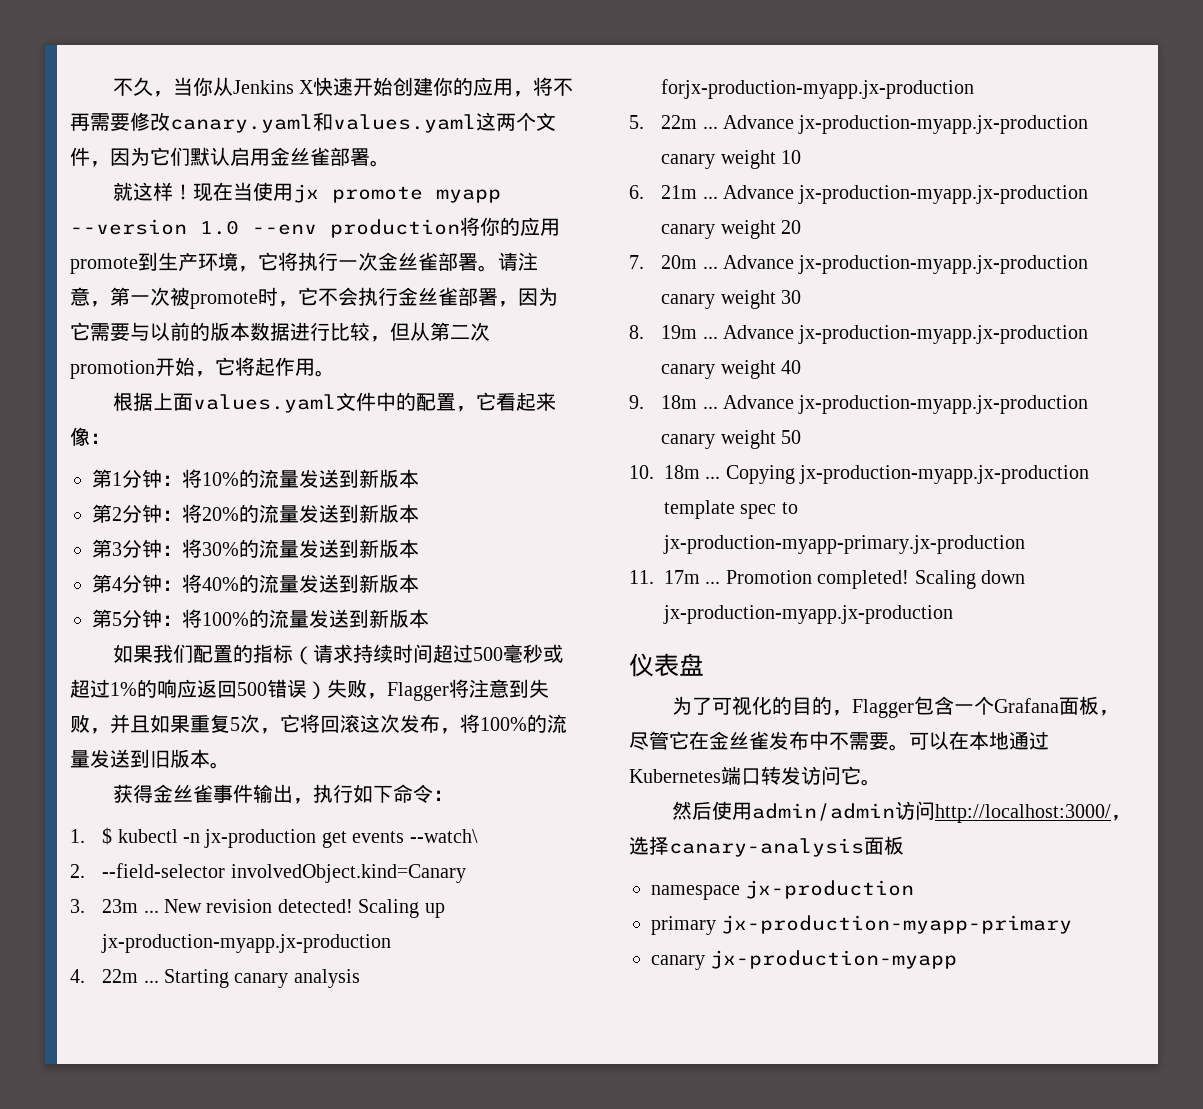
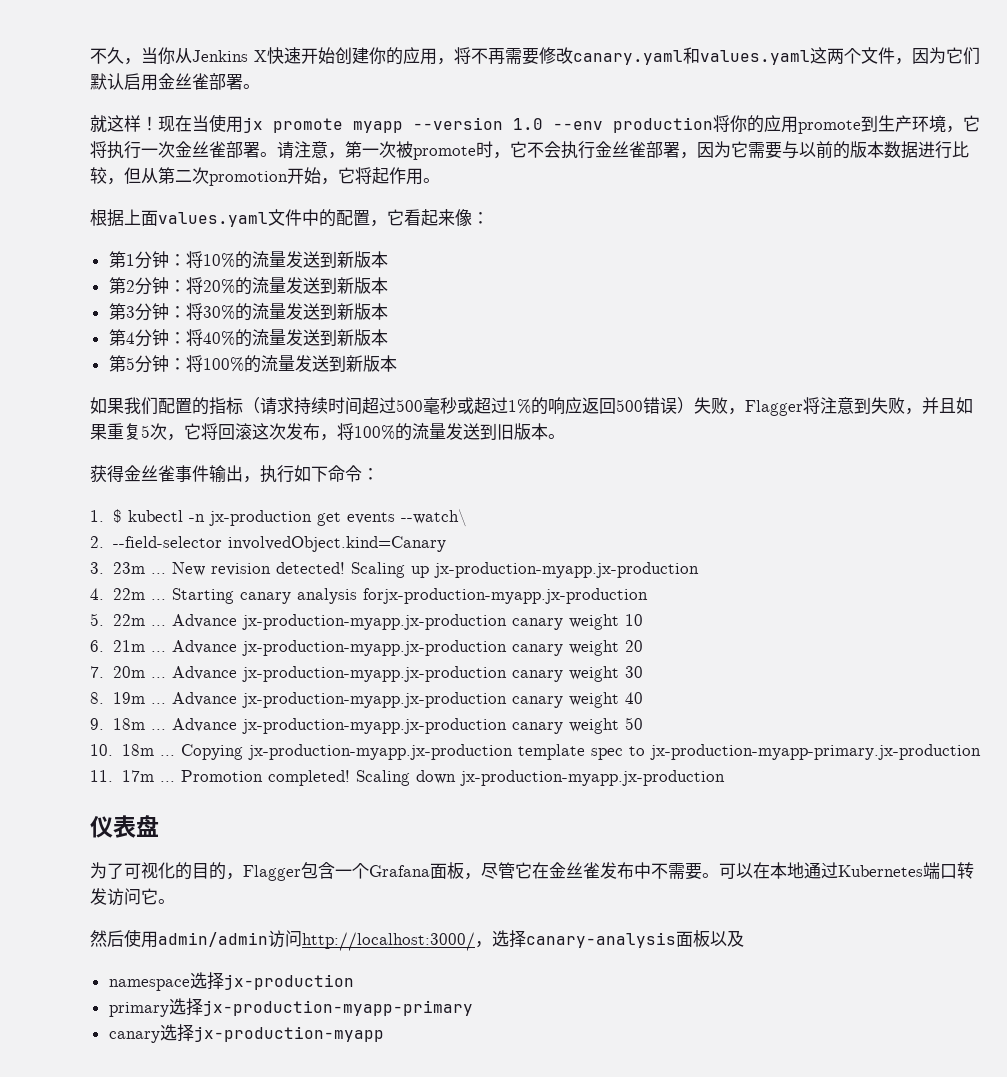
- 然后使用admin/admin访问http://localhost:3000/，选择canary-analysis面板
+ 然后使用admin/admin访问http://localhost:3000/，选择canary-analysis面板以及
- namespace jx-production
+ namespace选择jx-production
- primary jx-production-myapp-primary
+ primary选择jx-production-myapp-primary
- canary jx-production-myapp
+ canary选择jx-production-myapp

